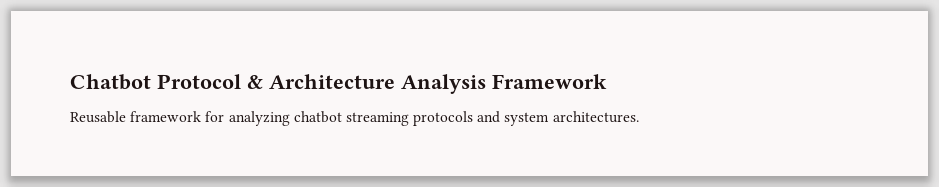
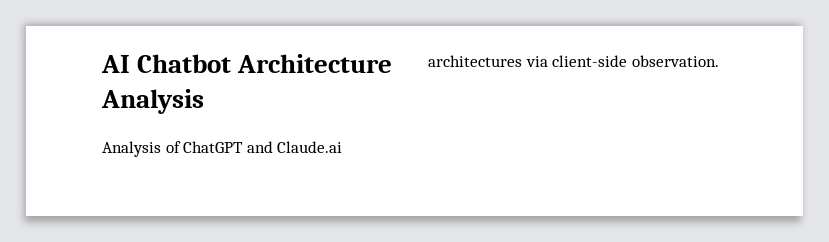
- Chatbot Protocol & Architecture Analysis Framework
- Reusable framework for analyzing chatbot streaming protocols and system architectures.
+ AI Chatbot Architecture Analysis
+ Analysis of ChatGPT and Claude.ai architectures via client-side observation.

